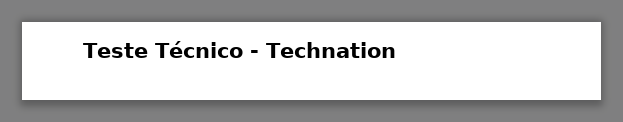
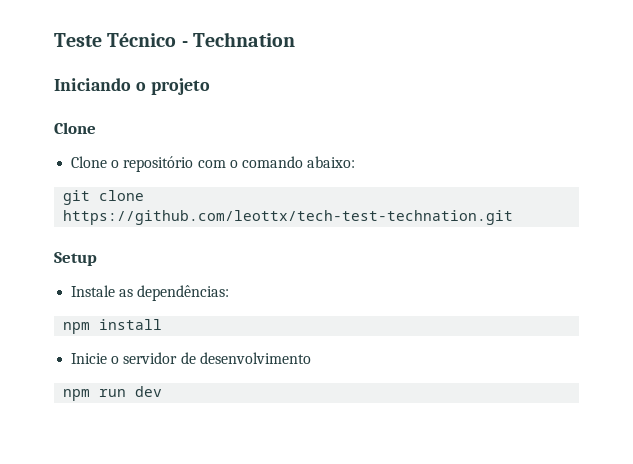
+ Iniciando o projeto
+ Clone
+ Clone o repositório com o comando abaixo:
+ git clone https://github.com/leottx/tech-test-technation.git
+ Setup
+ Instale as dependências:
+ npm install
+ Inicie o servidor de desenvolvimento
+ npm run dev

